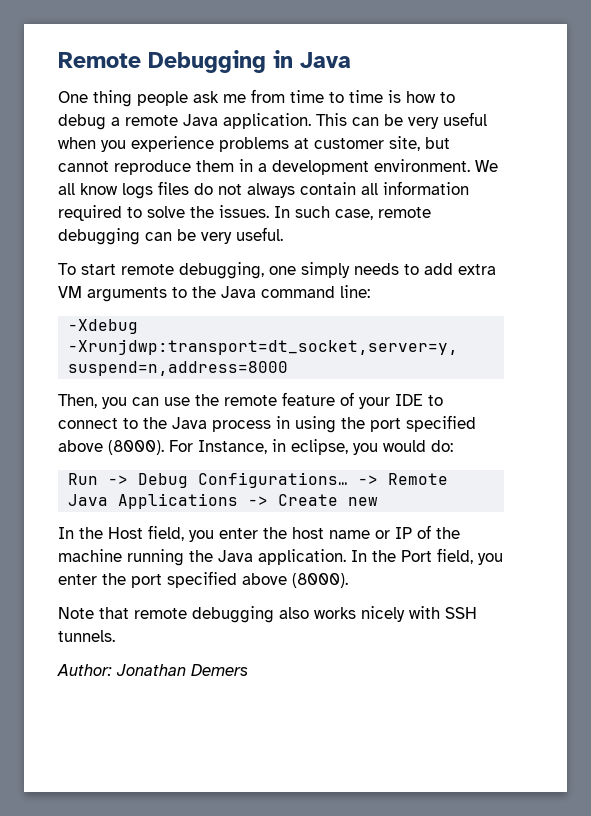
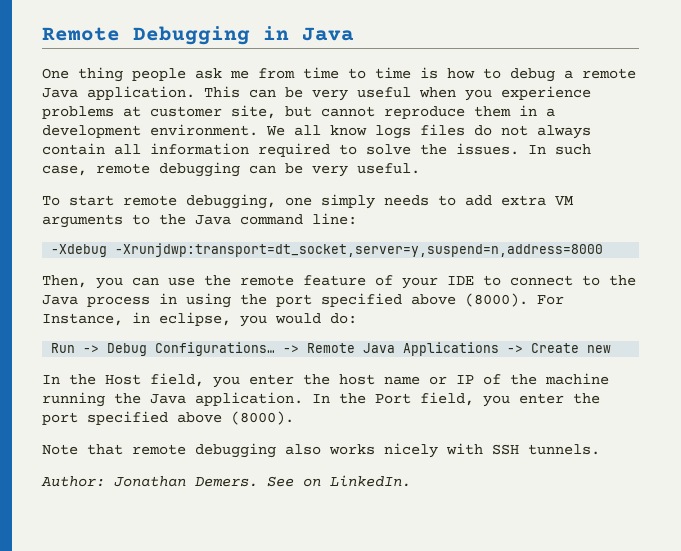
- Author: Jonathan Demers
+ Author: Jonathan Demers. See on LinkedIn.

